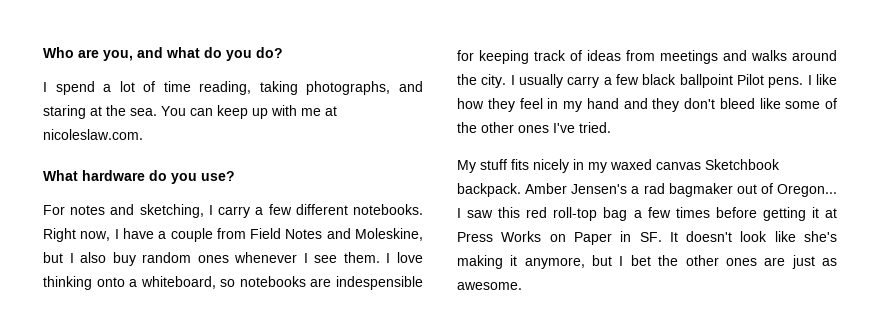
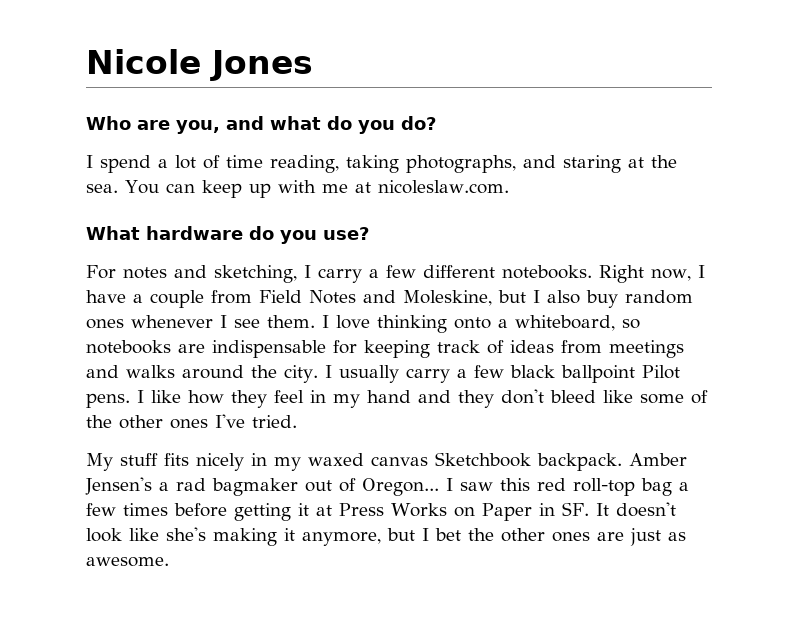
+ Nicole Jones
- I love thinking onto a whiteboard, so notebooks are indespensible for keeping track of ideas from meetings and walks around the city.
+ I love thinking onto a whiteboard, so notebooks are indispensable for keeping track of ideas from meetings and walks around the city.

